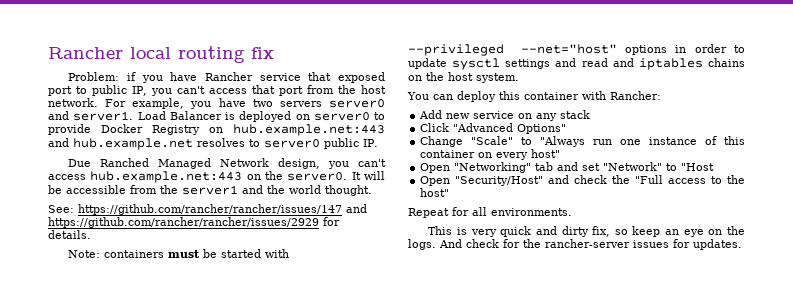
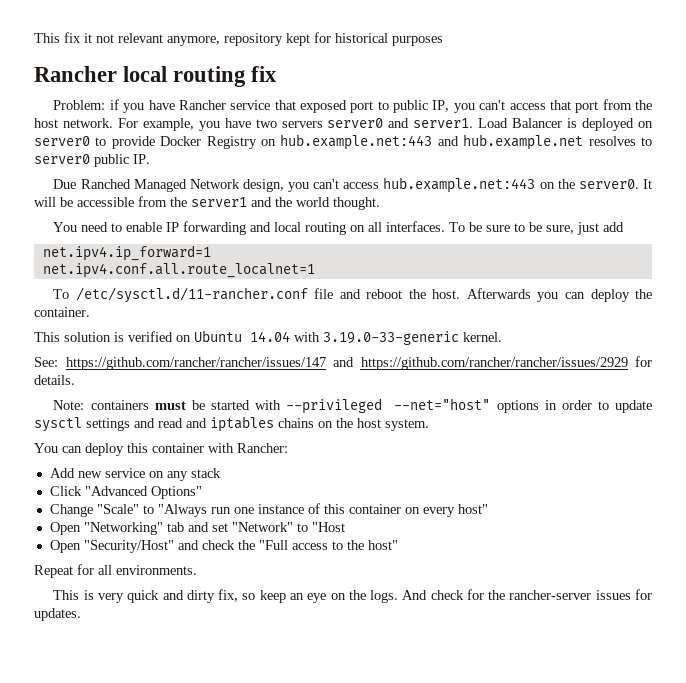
+ This fix it not relevant anymore, repository kept for historical purposes
+ You need to enable IP forwarding and local routing on all interfaces. To be sure to be sure, just add
+ net.ipv4.ip_forward=1
+ net.ipv4.conf.all.route_localnet=1
+ To /etc/sysctl.d/11-rancher.conf file and reboot the host. Afterwards you can deploy the container.
+ This solution is verified on Ubuntu 14.04 with 3.19.0-33-generic kernel.

